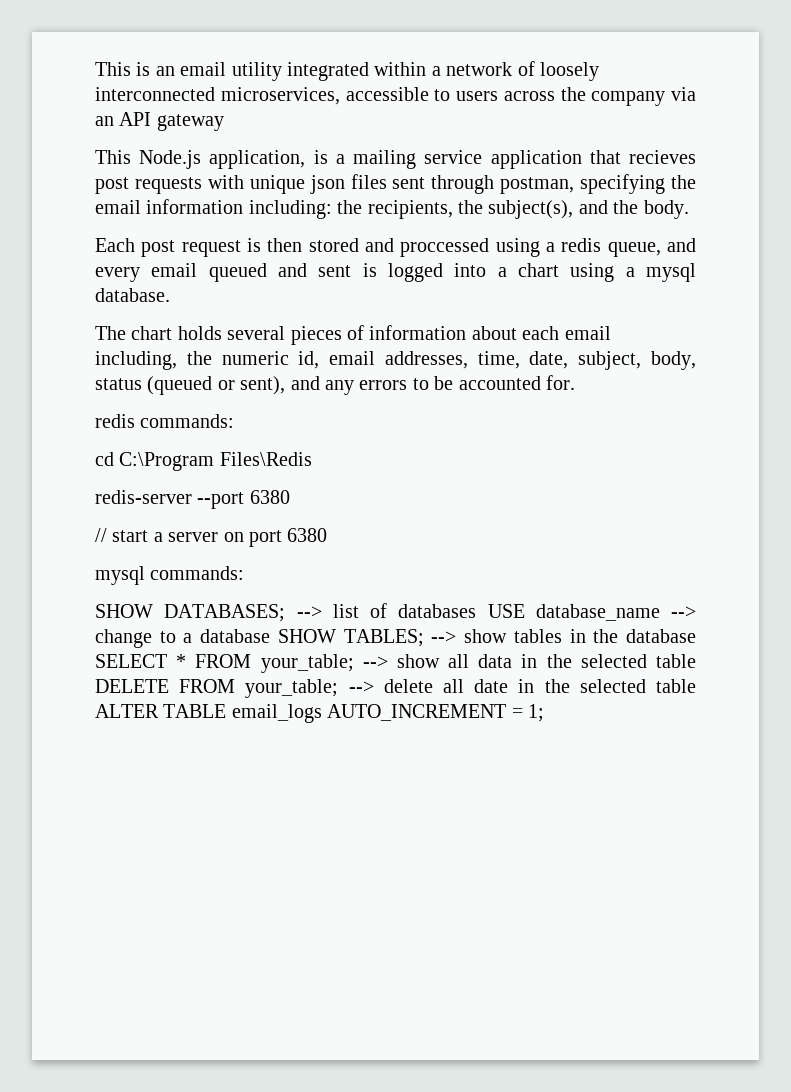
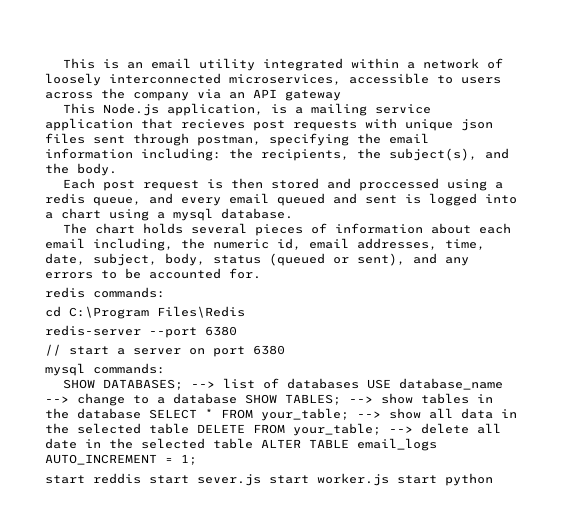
+ start reddis start sever.js start worker.js start python

